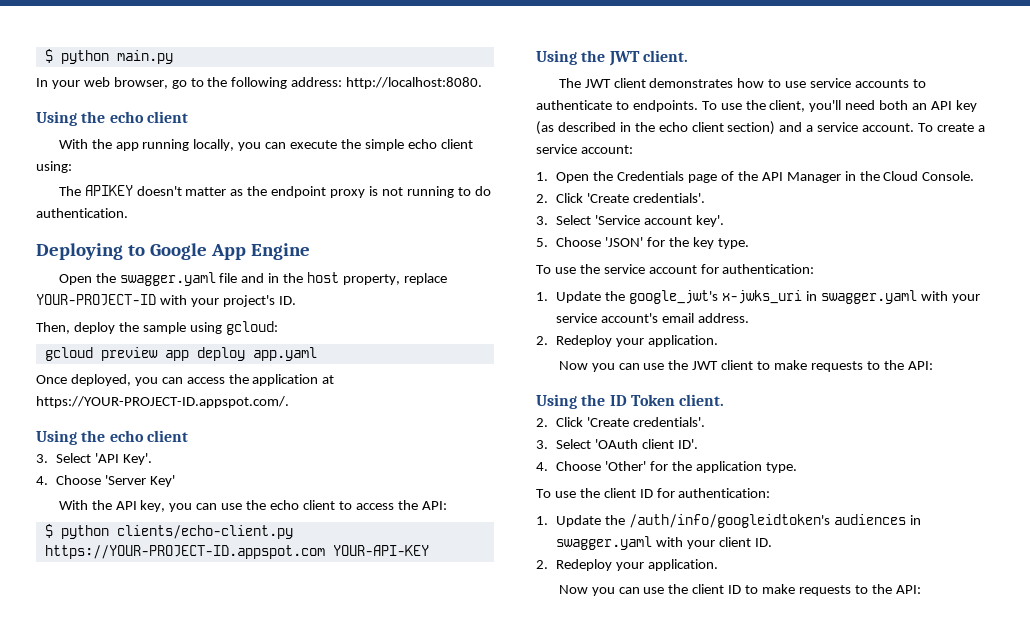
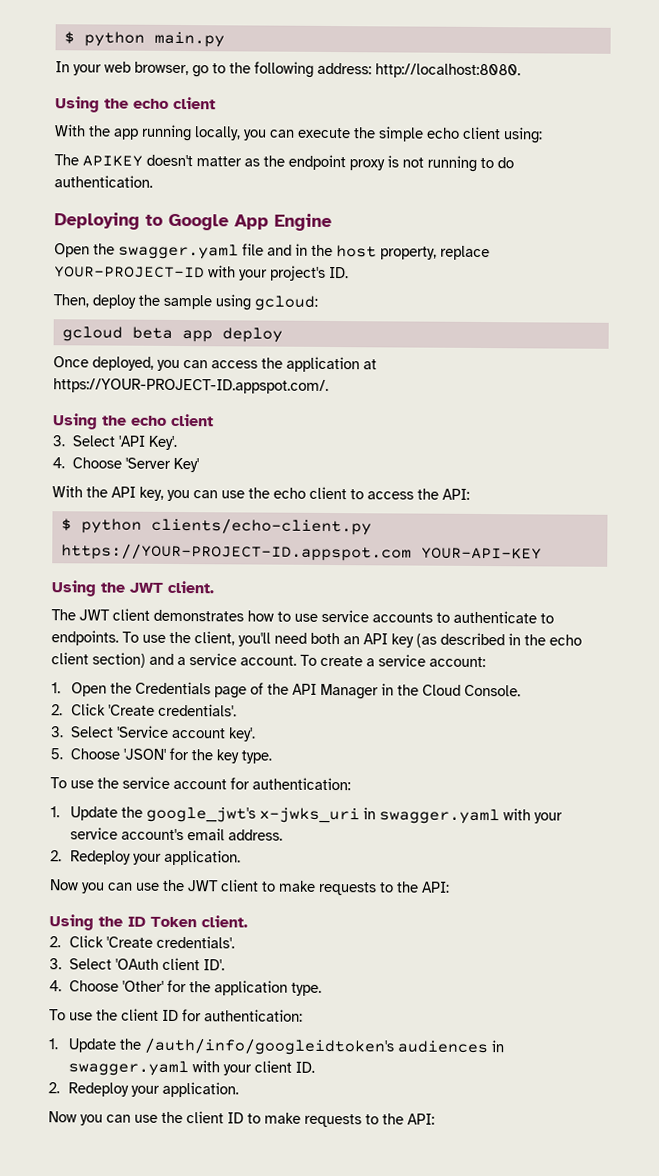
- gcloud preview app deploy app.yaml
+ gcloud beta app deploy

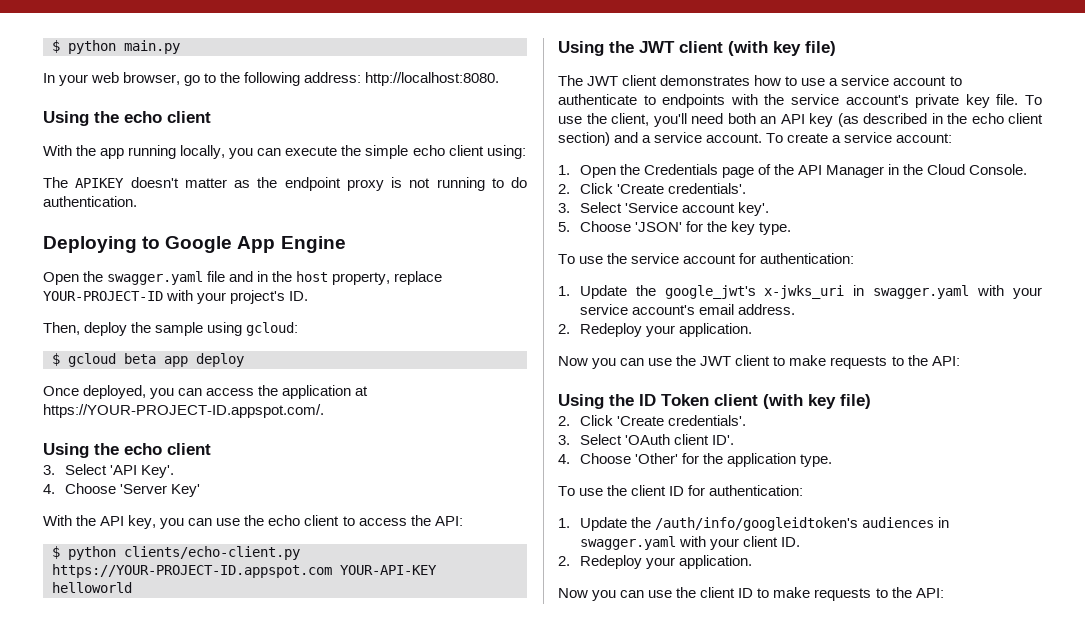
- gcloud beta app deploy
+ $ gcloud beta app deploy
- $ python clients/echo-client.py https://YOUR-PROJECT-ID.appspot.com YOUR-API-KEY
+ $ python clients/echo-client.py https://YOUR-PROJECT-ID.appspot.com YOUR-API-KEY helloworld
- Using the JWT client.
+ Using the JWT client (with key file)
- The JWT client demonstrates how to use service accounts to authenticate to endpoints.
+ The JWT client demonstrates how to use a service account to authenticate to endpoints with the service account's private key file.
- Using the ID Token client.
+ Using the ID Token client (with key file)

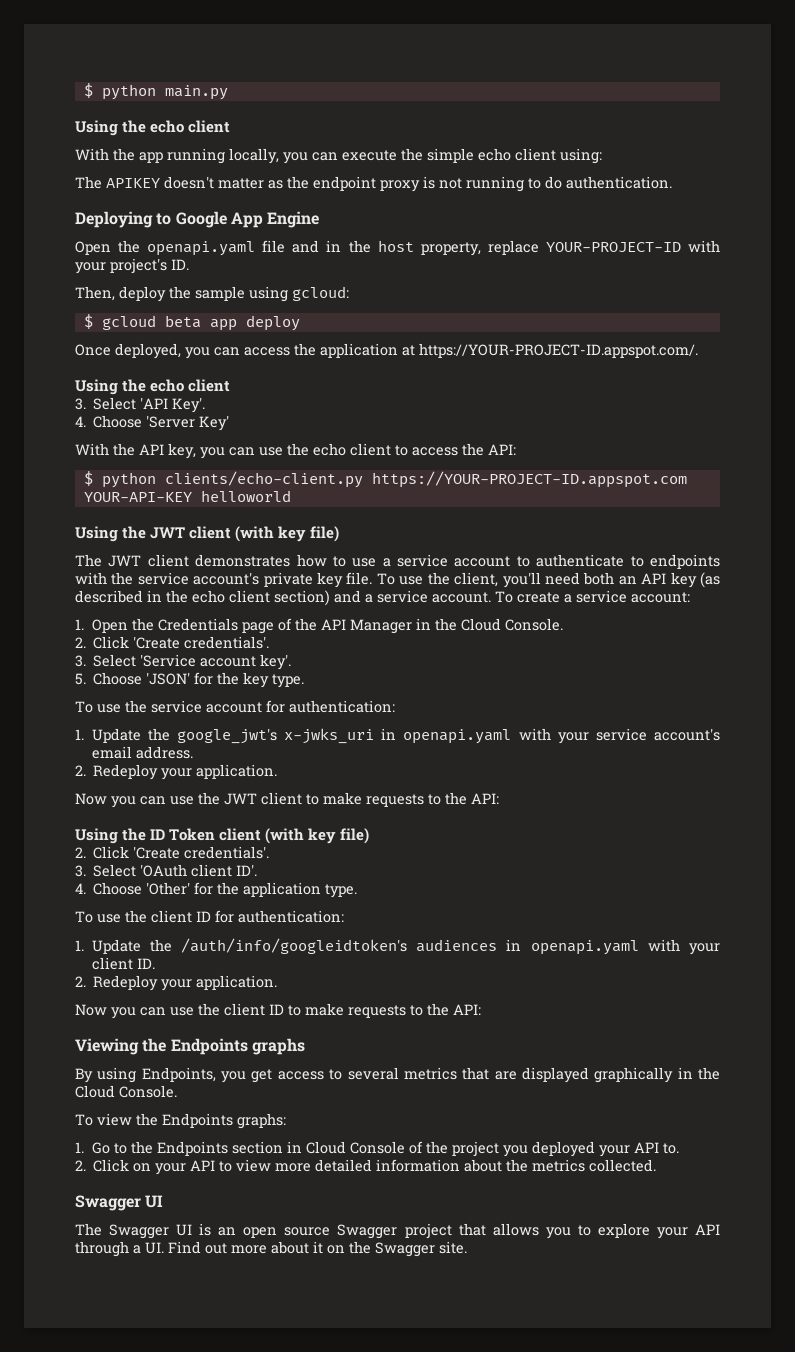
- In your web browser, go to the following address: http://localhost:8080.
- Open the swagger.yaml file and in the host property, replace YOUR-PROJECT-ID with your project's ID.
+ Open the openapi.yaml file and in the host property, replace YOUR-PROJECT-ID with your project's ID.
- 1. Update the google_jwt's x-jwks_uri in swagger.yaml with your service account's email address.
+ 1. Update the google_jwt's x-jwks_uri in openapi.yaml with your service account's email address.
- 1. Update the /auth/info/googleidtoken's audiences in swagger.yaml with your client ID.
+ 1. Update the /auth/info/googleidtoken's audiences in openapi.yaml with your client ID.
+ Viewing the Endpoints graphs
+ By using Endpoints, you get access to several metrics that are displayed graphically in the Cloud Console.
+ To view the Endpoints graphs:
+ 1. Go to the Endpoints section in Cloud Console of the project you deployed your API to.
+ 2. Click on your API to view more detailed information about the metrics collected.
+ Swagger UI
+ The Swagger UI is an open source Swagger project that allows you to explore your API through a UI. Find out more about it on the Swagger site.

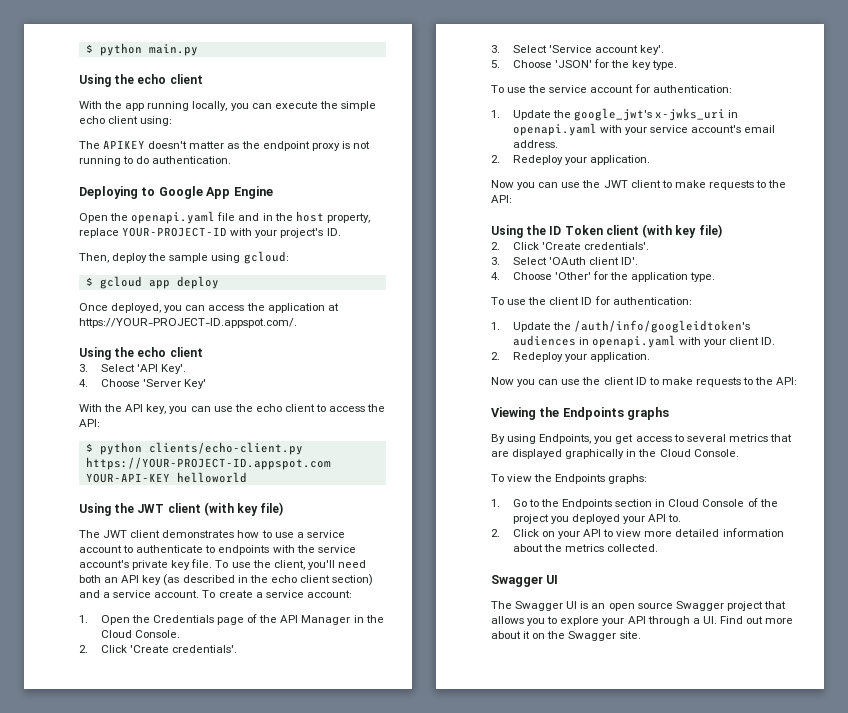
- $ gcloud beta app deploy
+ $ gcloud app deploy

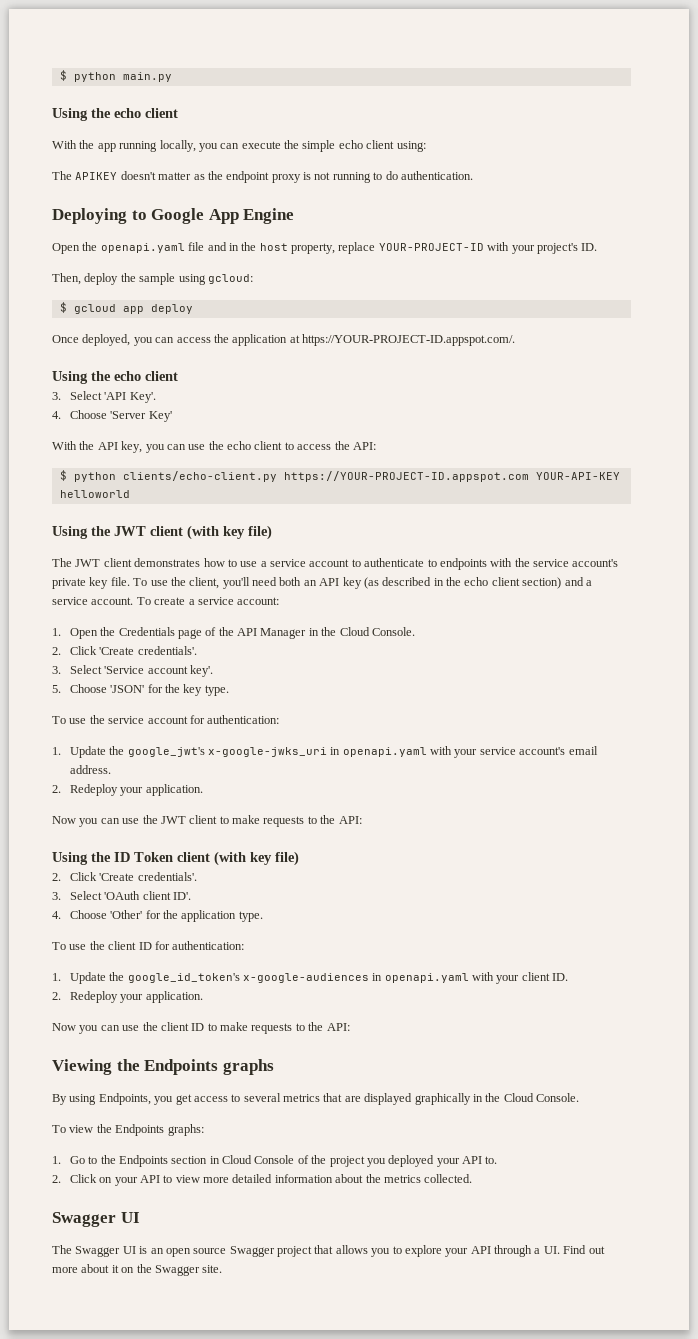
- 1. Update the google_jwt's x-jwks_uri in openapi.yaml with your service account's email address.
+ 1. Update the google_jwt's x-google-jwks_uri in openapi.yaml with your service account's email address.
- 1. Update the /auth/info/googleidtoken's audiences in openapi.yaml with your client ID.
+ 1. Update the google_id_token's x-google-audiences in openapi.yaml with your client ID.

